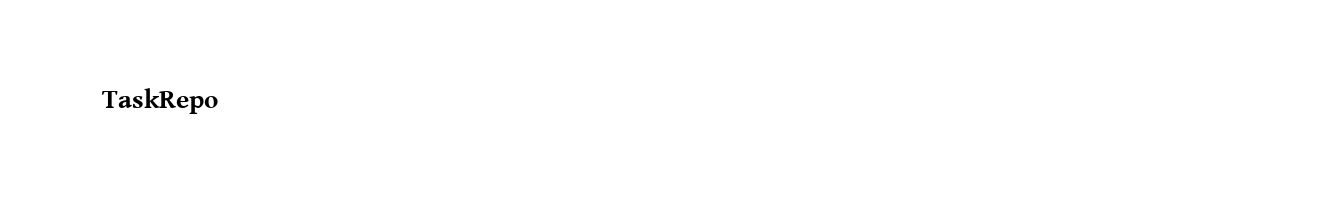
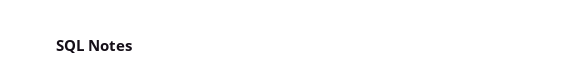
- TaskRepo
+ SQL Notes

